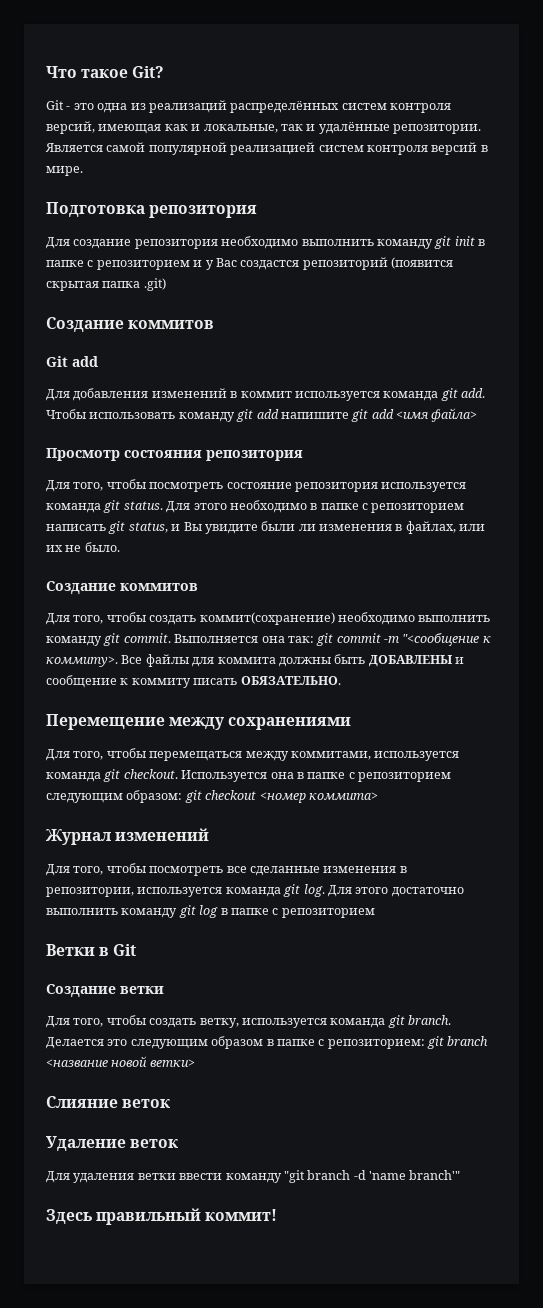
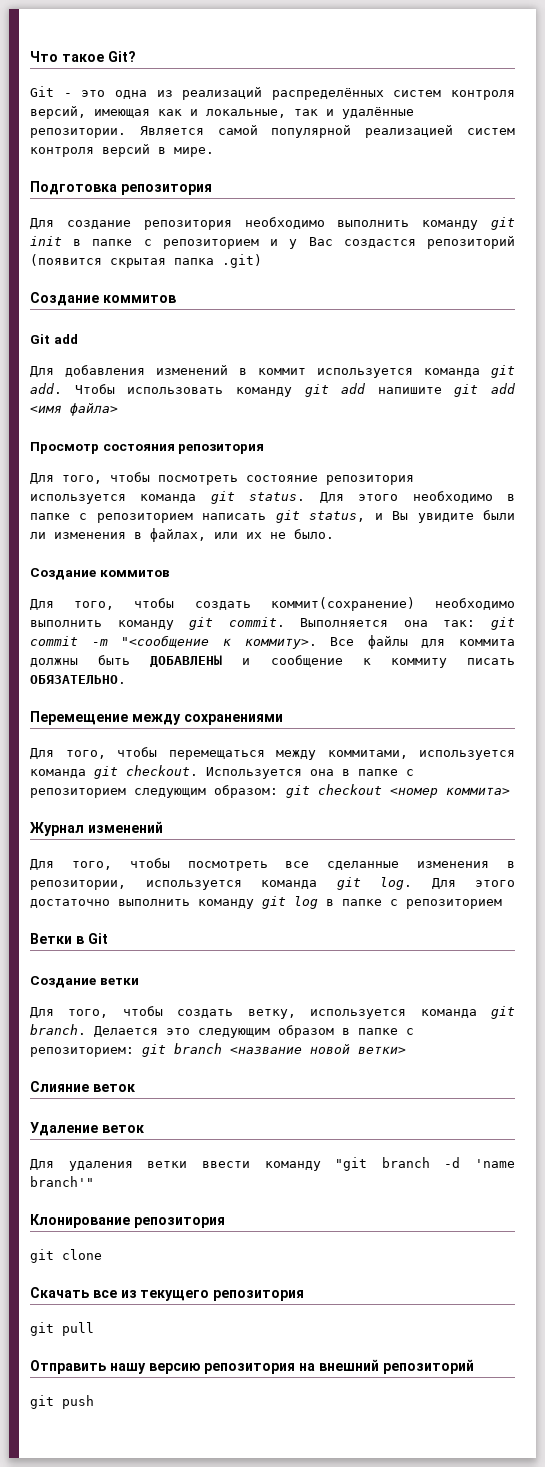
- Здесь правильный коммит!
+ Клонирование репозитория
+ git clone
+ Скачать все из текущего репозитория
+ git pull
+ Отправить нашу версию репозитория на внешний репозиторий
+ git push

